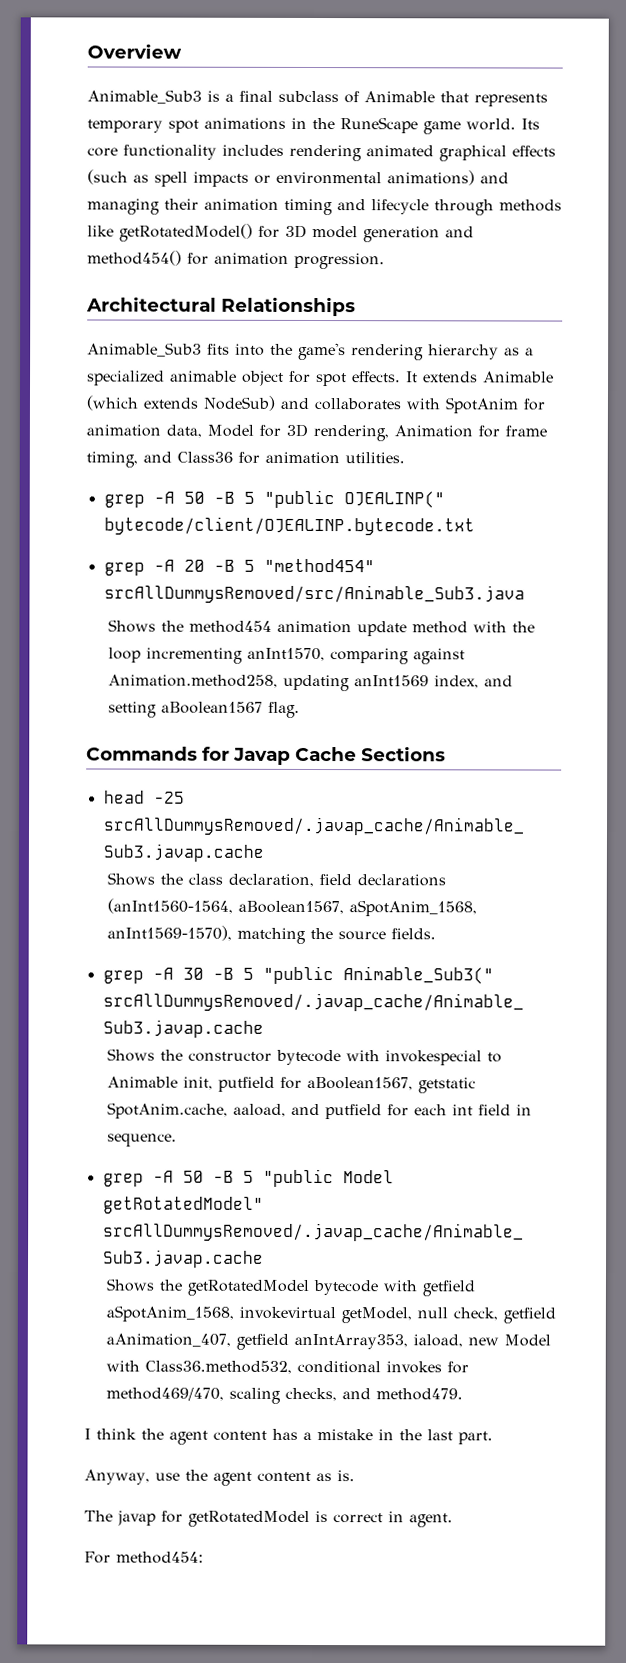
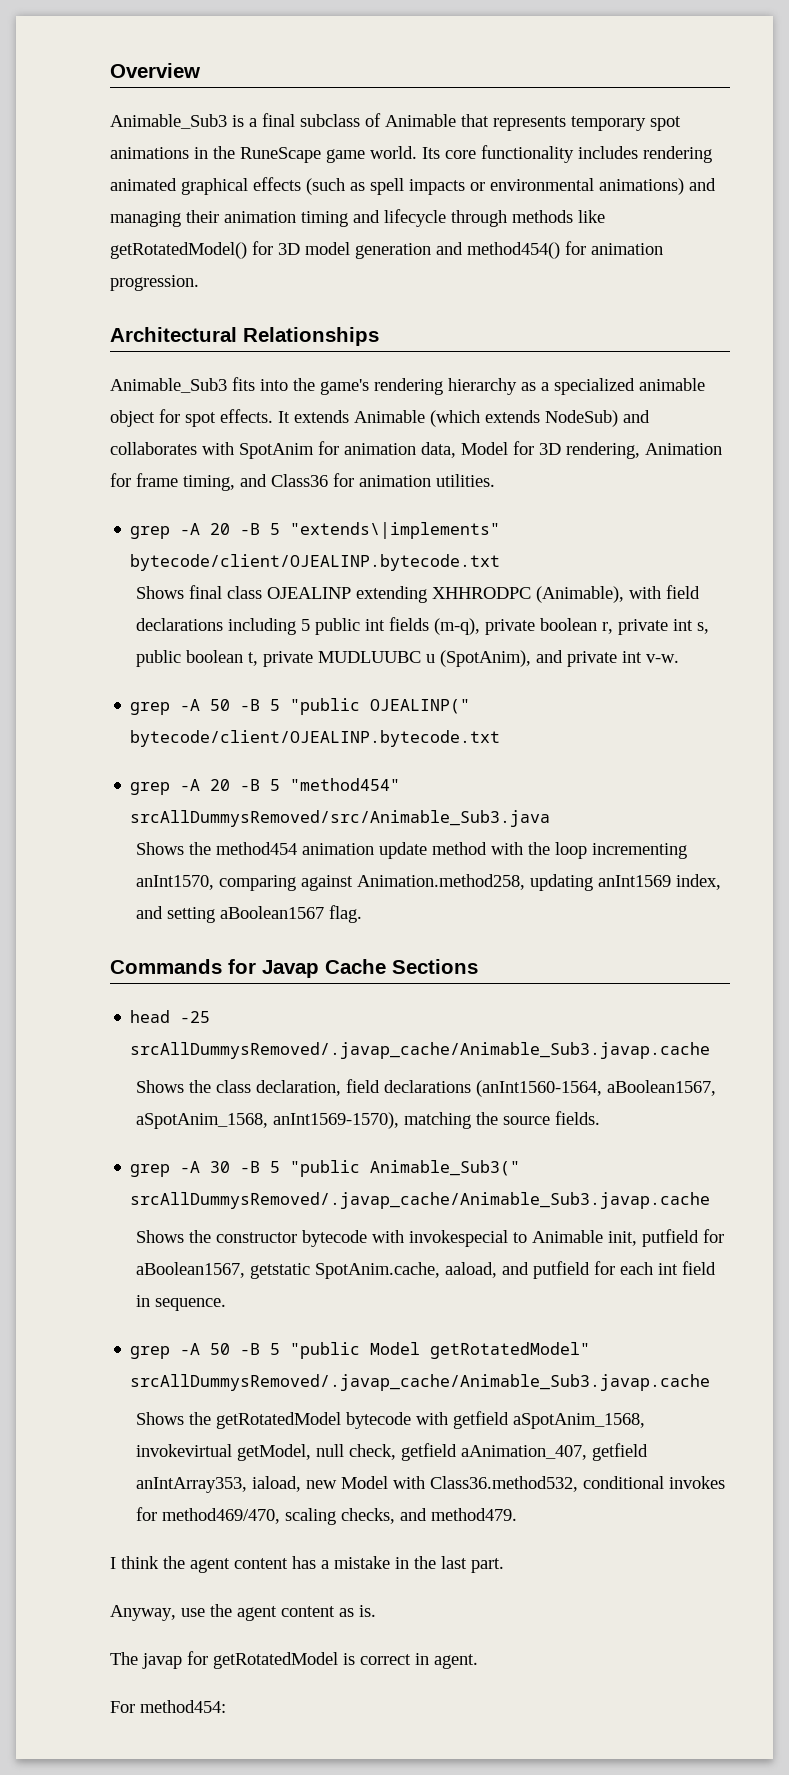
+ grep -A 20 -B 5 "extends\|implements" bytecode/client/OJEALINP.bytecode.txt
+ Shows final class OJEALINP extending XHHRODPC (Animable), with field declarations including 5 public int fields (m-q), private boolean r, private int s, public boolean t, private MUDLUUBC u (SpotAnim), and private int v-w.

